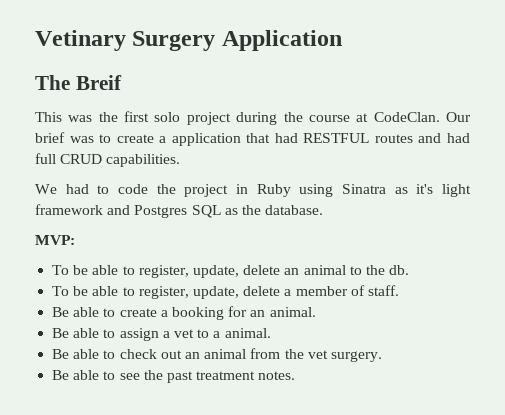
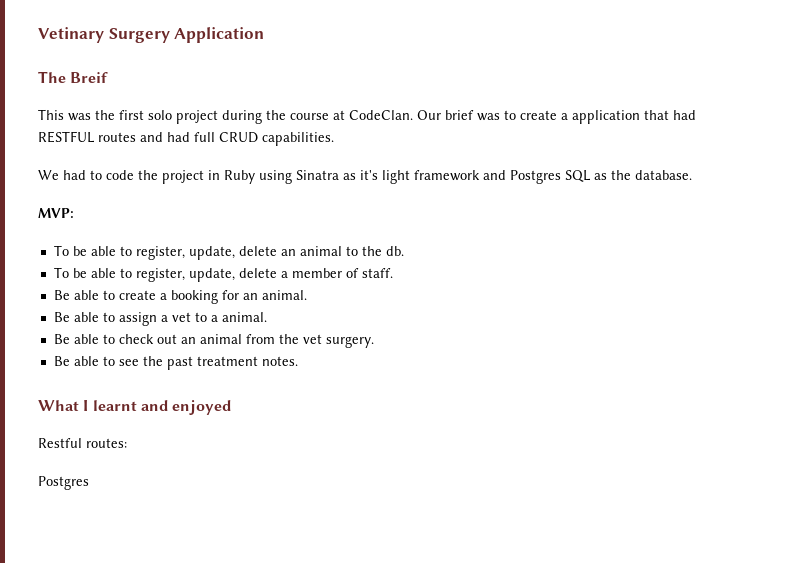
+ What I learnt and enjoyed
+ Restful routes:
+ Postgres

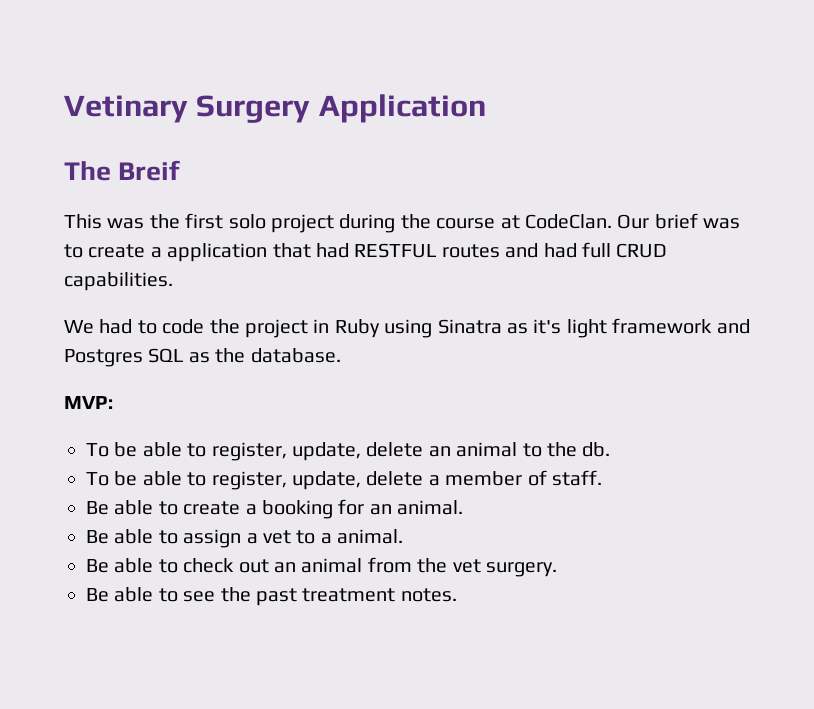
- What I learnt and enjoyed
- Restful routes:
- Postgres

